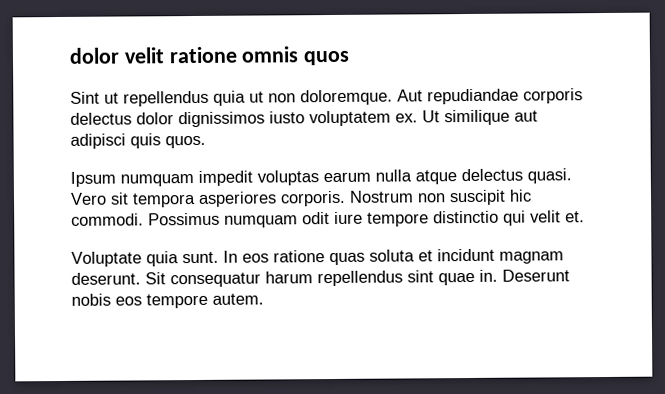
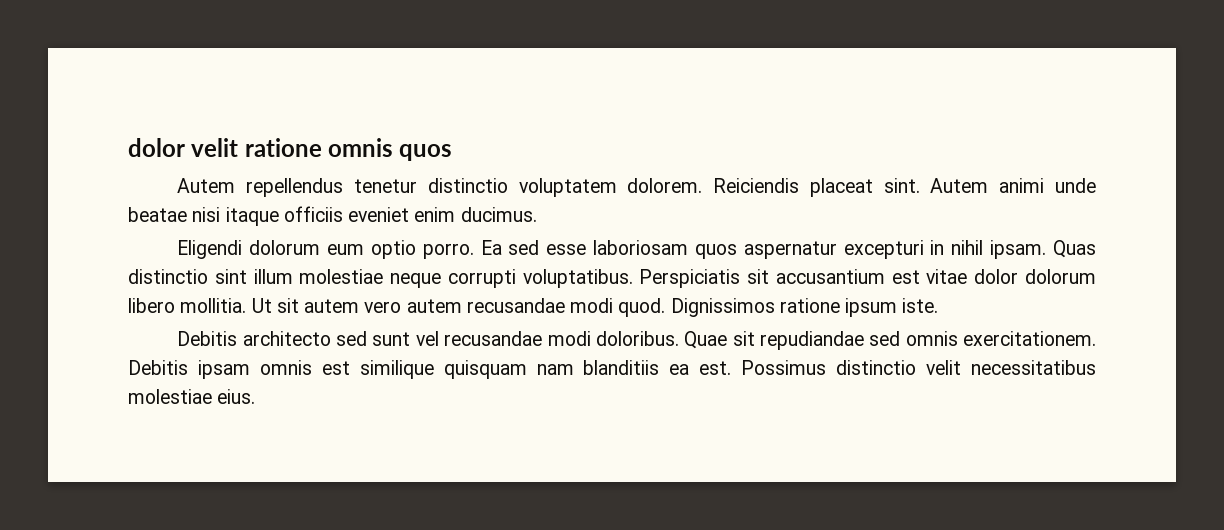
- Sint ut repellendus quia ut non doloremque. Aut repudiandae corporis delectus dolor dignissimos iusto voluptatem ex. Ut similique aut adipisci quis quos.
- Ipsum numquam impedit voluptas earum nulla atque delectus quasi. Vero sit tempora asperiores corporis. Nostrum non suscipit hic commodi. Possimus numquam odit iure tempore distinctio qui velit et.
- Voluptate quia sunt. In eos ratione quas soluta et incidunt magnam deserunt. Sit consequatur harum repellendus sint quae in. Deserunt nobis eos tempore autem.
+ Autem repellendus tenetur distinctio voluptatem dolorem. Reiciendis placeat sint. Autem animi unde beatae nisi itaque officiis eveniet enim ducimus.
+ Eligendi dolorum eum optio porro. Ea sed esse laboriosam quos aspernatur excepturi in nihil ipsam. Quas distinctio sint illum molestiae neque corrupti voluptatibus. Perspiciatis sit accusantium est vitae dolor dolorum libero mollitia. Ut sit autem vero autem recusandae modi quod. Dignissimos ratione ipsum iste.
+ Debitis architecto sed sunt vel recusandae modi doloribus. Quae sit repudiandae sed omnis exercitationem. Debitis ipsam omnis est similique quisquam nam blanditiis ea est. Possimus distinctio velit necessitatibus molestiae eius.

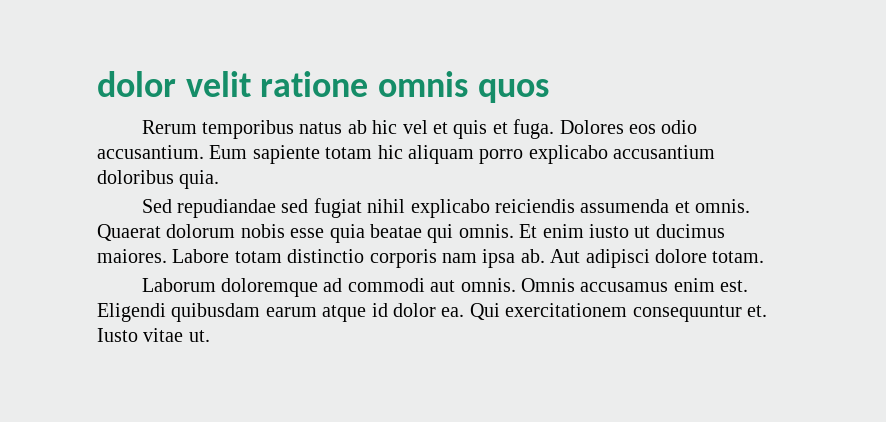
- Autem repellendus tenetur distinctio voluptatem dolorem. Reiciendis placeat sint. Autem animi unde beatae nisi itaque officiis eveniet enim ducimus.
- Eligendi dolorum eum optio porro. Ea sed esse laboriosam quos aspernatur excepturi in nihil ipsam. Quas distinctio sint illum molestiae neque corrupti voluptatibus. Perspiciatis sit accusantium est vitae dolor dolorum libero mollitia. Ut sit autem vero autem recusandae modi quod. Dignissimos ratione ipsum iste.
- Debitis architecto sed sunt vel recusandae modi doloribus. Quae sit repudiandae sed omnis exercitationem. Debitis ipsam omnis est similique quisquam nam blanditiis ea est. Possimus distinctio velit necessitatibus molestiae eius.
+ Rerum temporibus natus ab hic vel et quis et fuga. Dolores eos odio accusantium. Eum sapiente totam hic aliquam porro explicabo accusantium doloribus quia.
+ Sed repudiandae sed fugiat nihil explicabo reiciendis assumenda et omnis. Quaerat dolorum nobis esse quia beatae qui omnis. Et enim iusto ut ducimus maiores. Labore totam distinctio corporis nam ipsa ab. Aut adipisci dolore totam.
+ Laborum doloremque ad commodi aut omnis. Omnis accusamus enim est. Eligendi quibusdam earum atque id dolor ea. Qui exercitationem consequuntur et. Iusto vitae ut.

